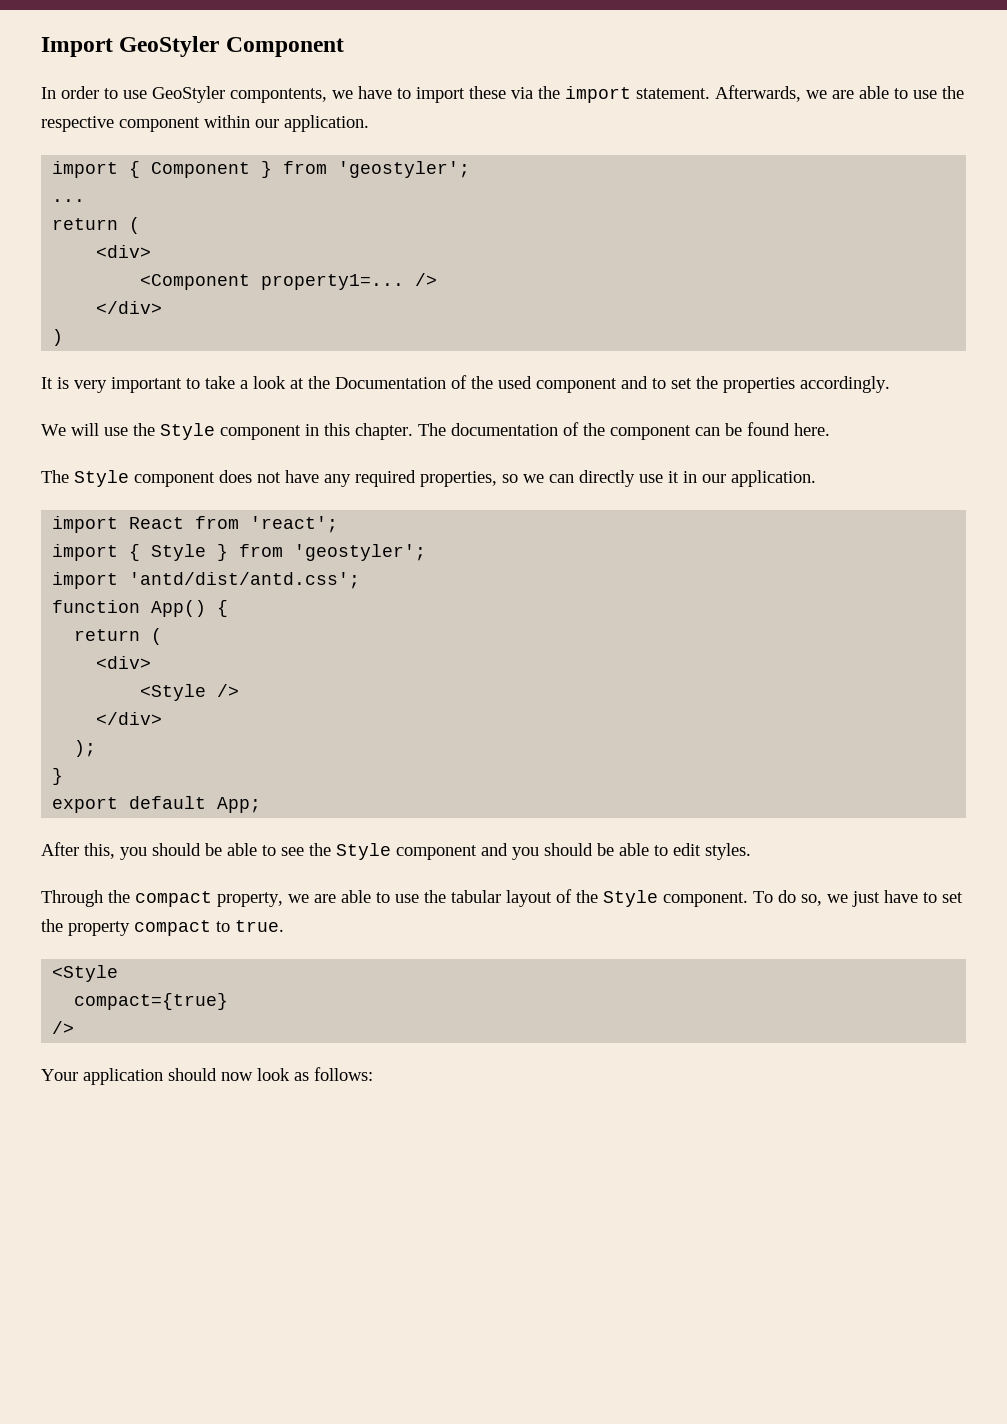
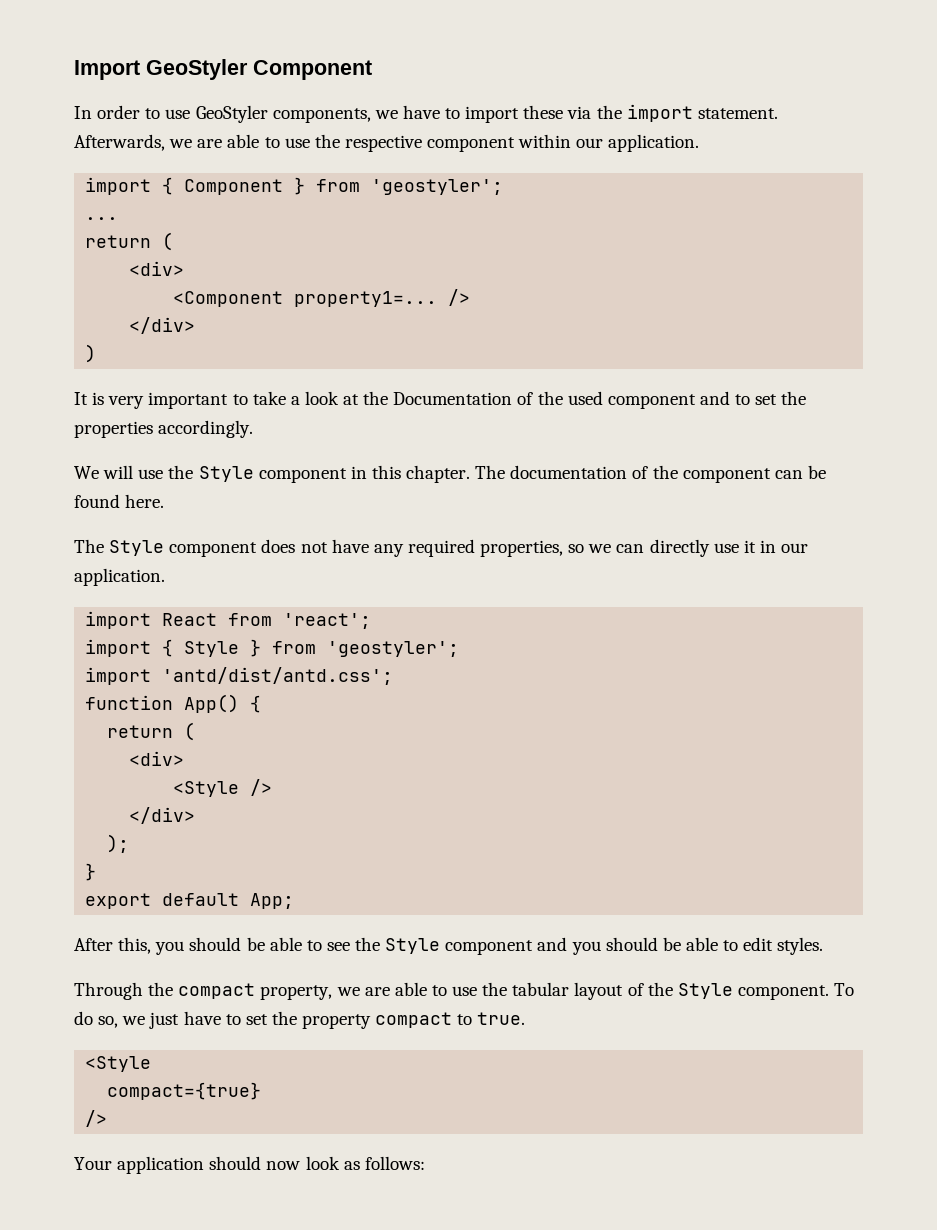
- In order to use GeoStyler compontents, we have to import these via the import statement.
+ In order to use GeoStyler components, we have to import these via the import statement.

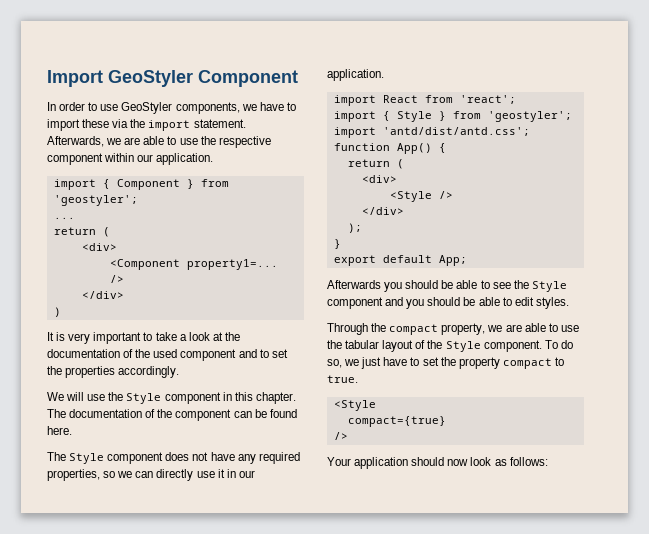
- It is very important to take a look at the Documentation of the used component and to set the properties accordingly.
+ It is very important to take a look at the documentation of the used component and to set the properties accordingly.
- After this, you should be able to see the Style component and you should be able to edit styles.
+ Afterwards you should be able to see the Style component and you should be able to edit styles.

